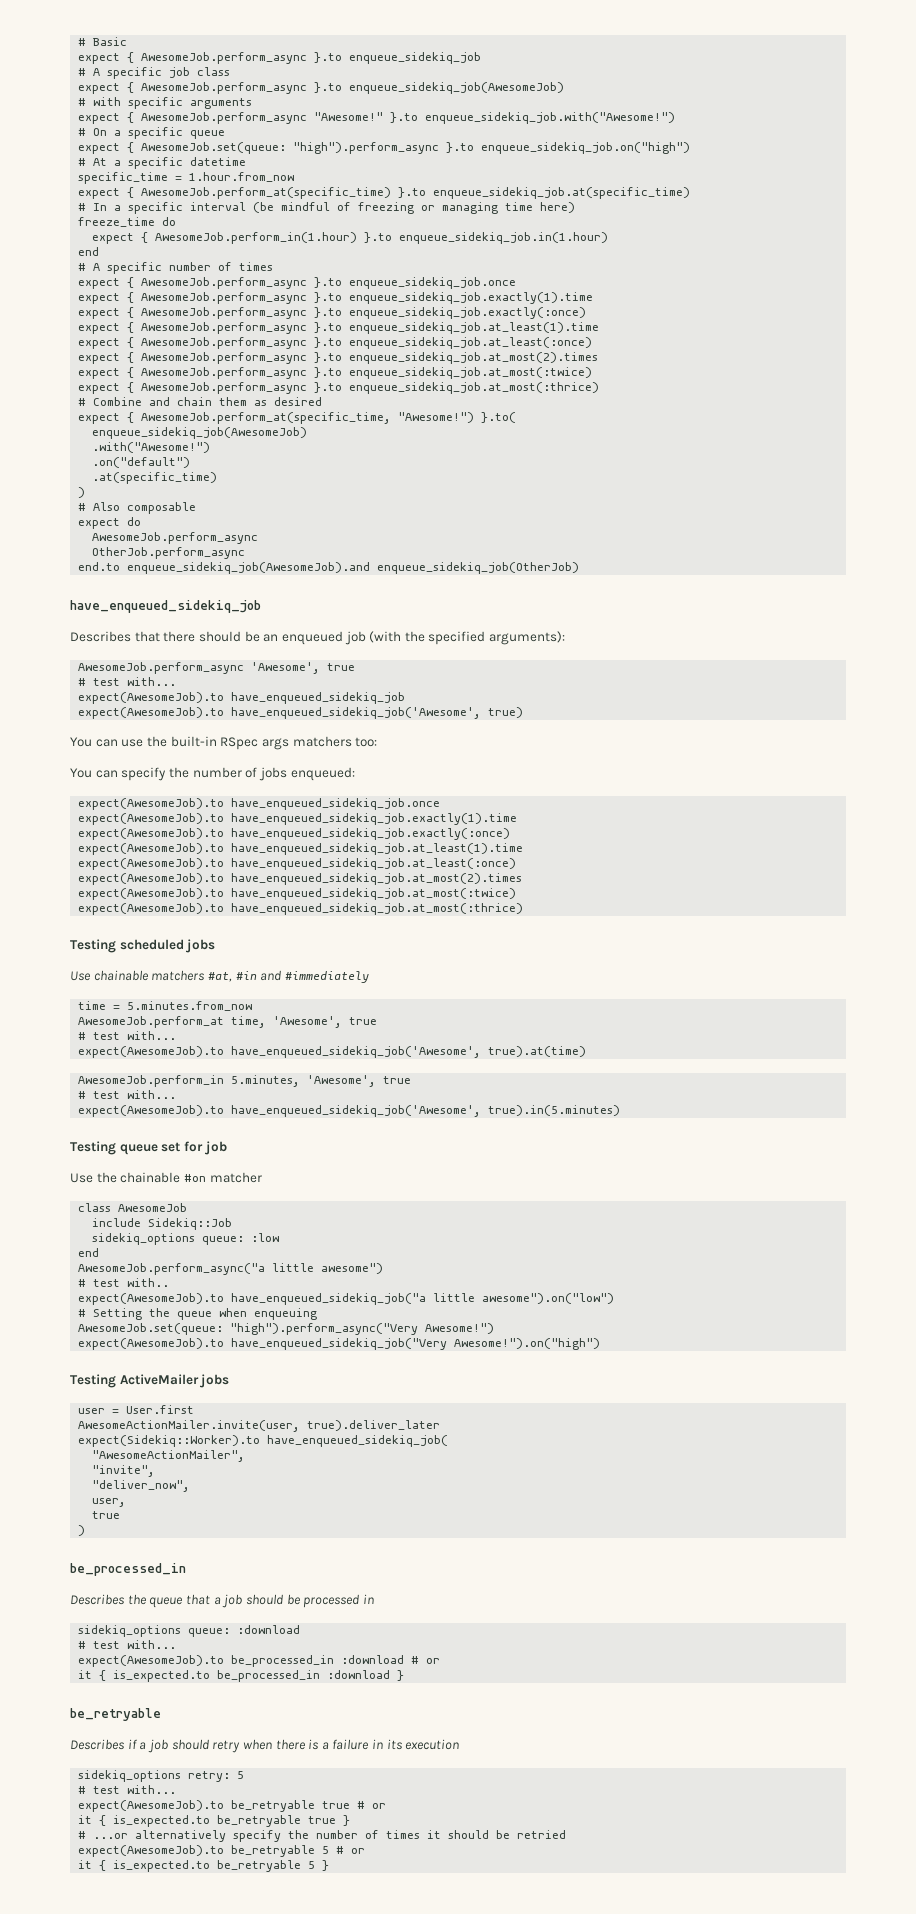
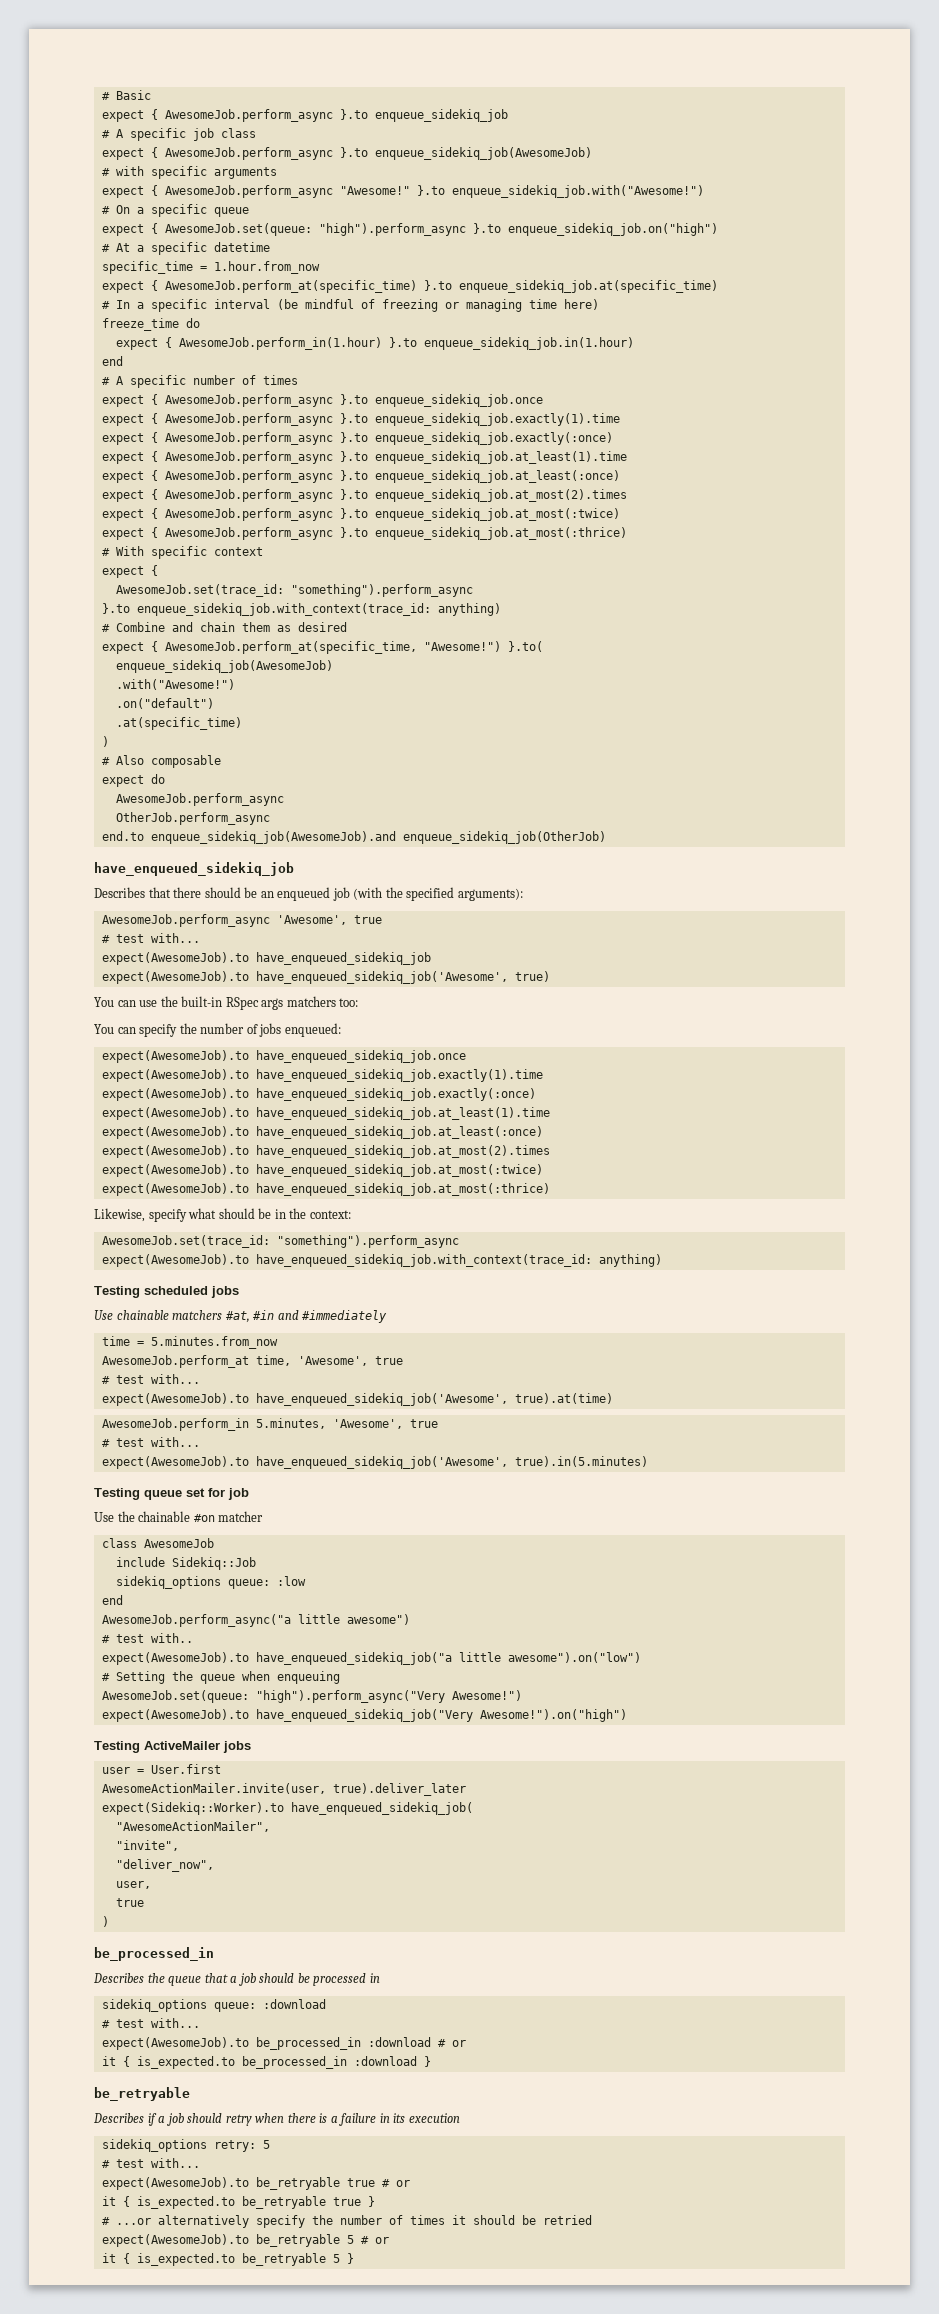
+ # With specific context
+ expect {
+ AwesomeJob.set(trace_id: "something").perform_async
+ }.to enqueue_sidekiq_job.with_context(trace_id: anything)
+ Likewise, specify what should be in the context:
+ AwesomeJob.set(trace_id: "something").perform_async
+ expect(AwesomeJob).to have_enqueued_sidekiq_job.with_context(trace_id: anything)

